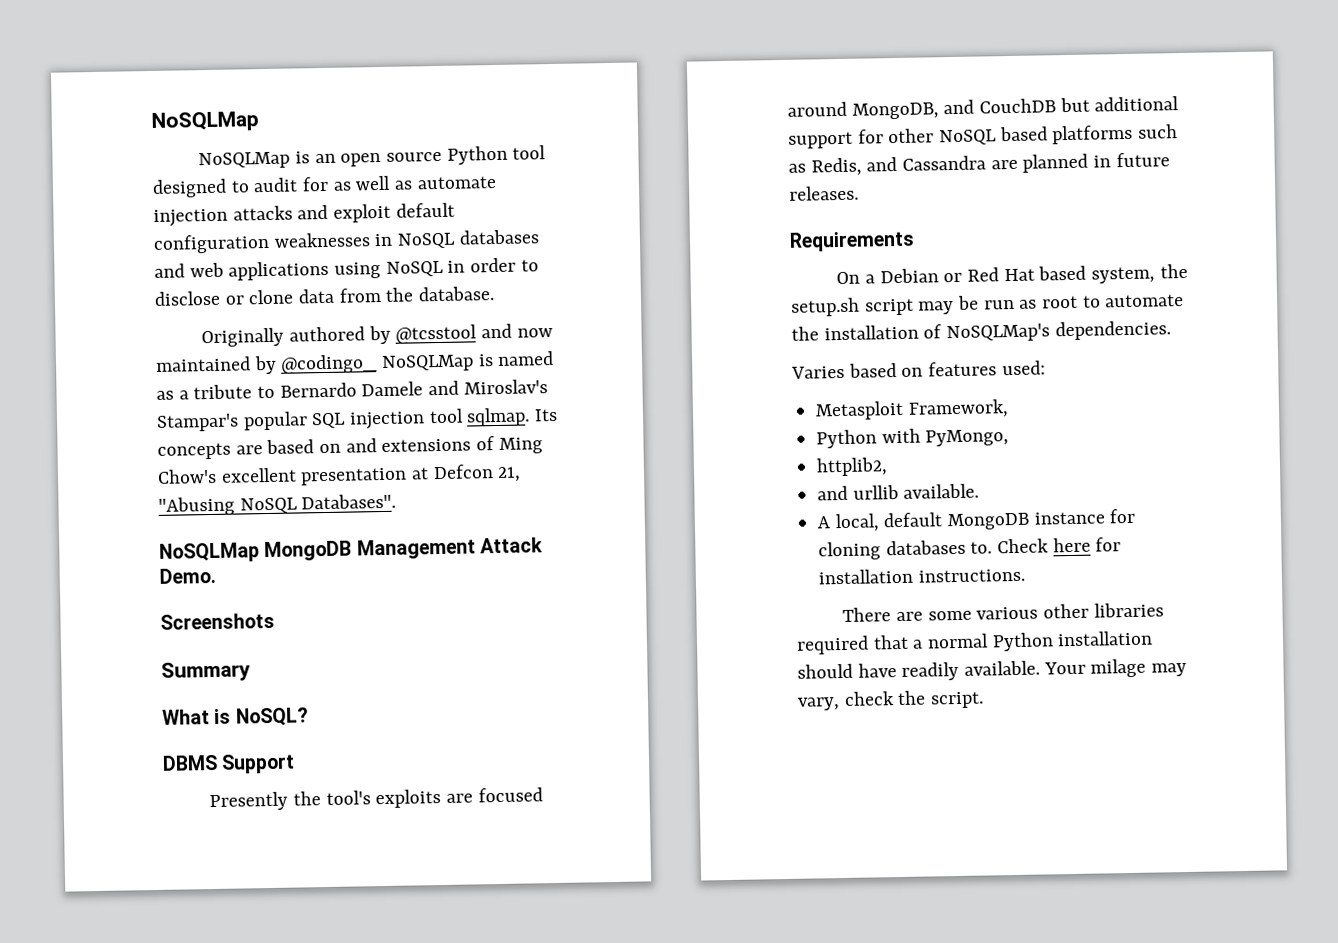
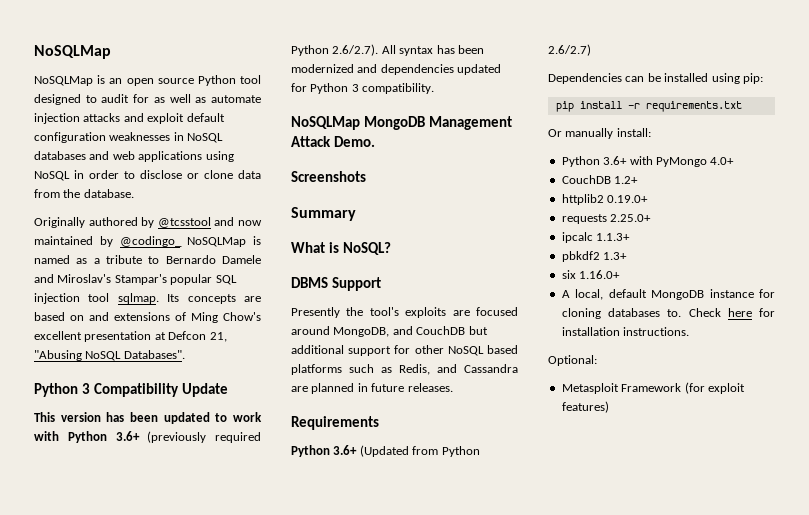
+ Python 3 Compatibility Update
+ This version has been updated to work with Python 3.6+ (previously required Python 2.6/2.7). All syntax has been modernized and dependencies updated for Python 3 compatibility.
- On a Debian or Red Hat based system, the setup.sh script may be run as root to automate the installation of NoSQLMap's dependencies.
- Varies based on features used:
- Metasploit Framework,
- Python with PyMongo,
- httplib2,
- and urllib available.
+ Python 3.6+ (Updated from Python 2.6/2.7)
+ Dependencies can be installed using pip:
+ pip install -r requirements.txt
+ Or manually install:
+ Python 3.6+ with PyMongo 4.0+
+ CouchDB 1.2+
+ httplib2 0.19.0+
+ requests 2.25.0+
+ ipcalc 1.1.3+
+ pbkdf2 1.3+
+ six 1.16.0+
- There are some various other libraries required that a normal Python installation should have readily available. Your milage may vary, check the script.
+ Optional:
+ Metasploit Framework (for exploit features)

